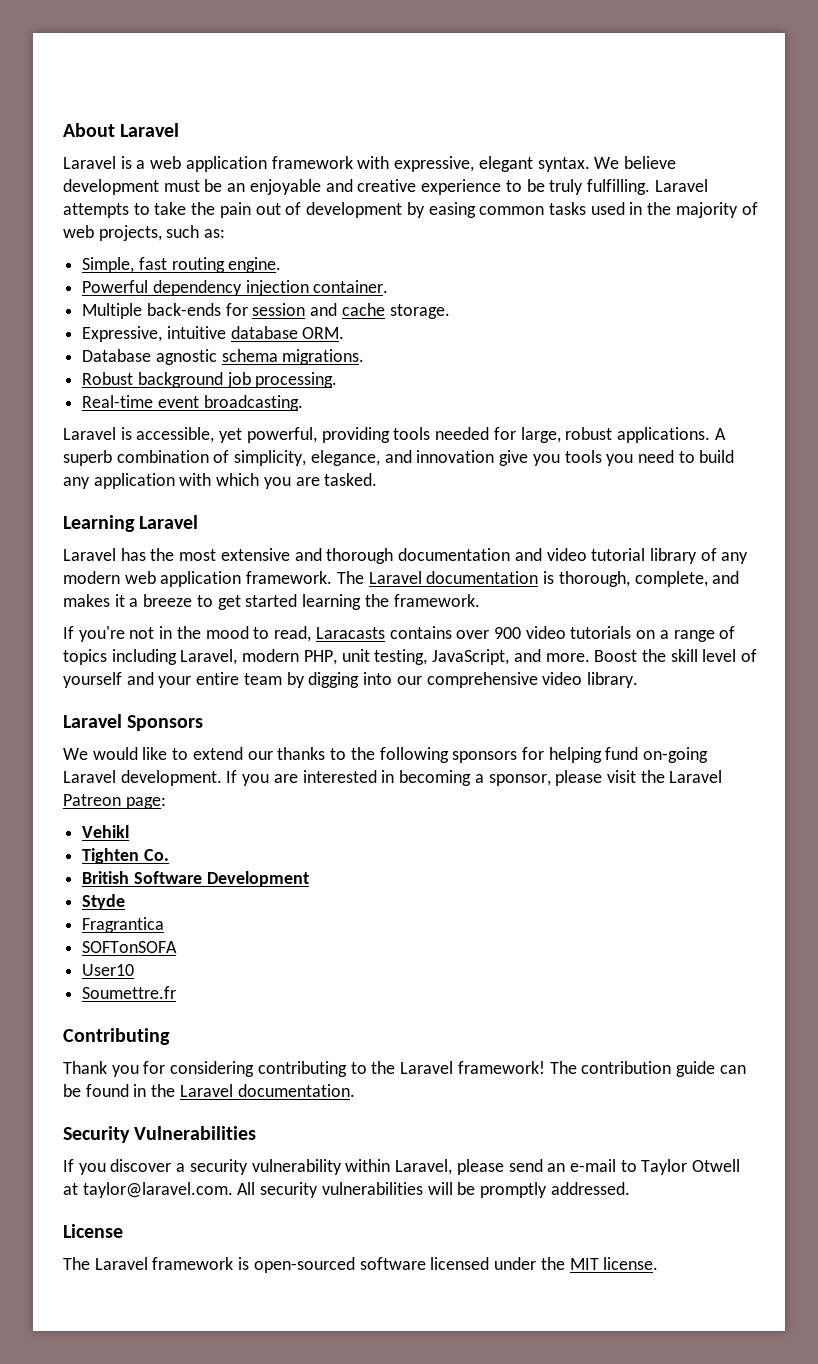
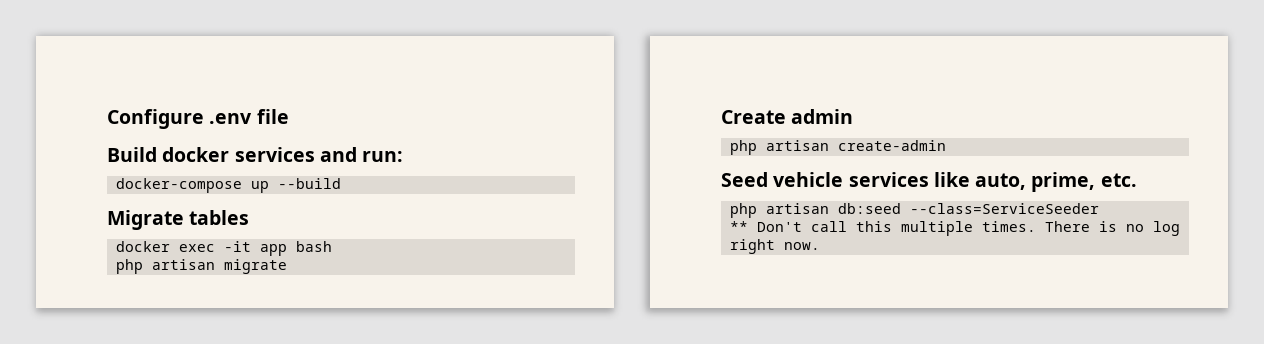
- About Laravel
- Laravel is a web application framework with expressive, elegant syntax. We believe development must be an enjoyable and creative experience to be truly fulfilling. Laravel attempts to take the pain out of development by easing common tasks used in the majority of web projects, such as:
- Simple, fast routing engine.
- Powerful dependency injection container.
- Multiple back-ends for session and cache storage.
- Expressive, intuitive database ORM.
- Database agnostic schema migrations.
- Robust background job processing.
- Real-time event broadcasting.
- Laravel is accessible, yet powerful, providing tools needed for large, robust applications. A superb combination of simplicity, elegance, and innovation give you tools you need to build any application with which you are tasked.
- Learning Laravel
- Laravel has the most extensive and thorough documentation and video tutorial library of any modern web application framework. The Laravel documentation is thorough, complete, and makes it a breeze to get started learning the framework.
- If you're not in the mood to read, Laracasts contains over 900 video tutorials on a range of topics including Laravel, modern PHP, unit testing, JavaScript, and more. Boost the skill level of yourself and your entire team by digging into our comprehensive video library.
- Laravel Sponsors
- We would like to extend our thanks to the following sponsors for helping fund on-going Laravel development. If you are interested in becoming a sponsor, please visit the Laravel Patreon page:
- Vehikl
- Tighten Co.
- British Software Development
- Styde
- Fragrantica
- SOFTonSOFA
- User10
- Soumettre.fr
- Contributing
- Thank you for considering contributing to the Laravel framework! The contribution guide can be found in the Laravel documentation.
- Security Vulnerabilities
- If you discover a security vulnerability within Laravel, please send an e-mail to Taylor Otwell at taylor@laravel.com. All security vulnerabilities will be promptly addressed.
- License
- The Laravel framework is open-sourced software licensed under the MIT license.
+ Configure .env file
+ Build docker services and run:
+ docker-compose up --build
+ Migrate tables
+ docker exec -it app bash
+ php artisan migrate
+ Create admin
+ php artisan create-admin
+ Seed vehicle services like auto, prime, etc.
+ php artisan db:seed --class=ServiceSeeder
+ ** Don't call this multiple times. There is no log right now.

